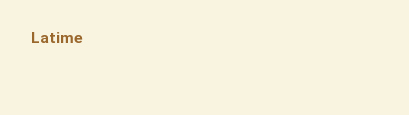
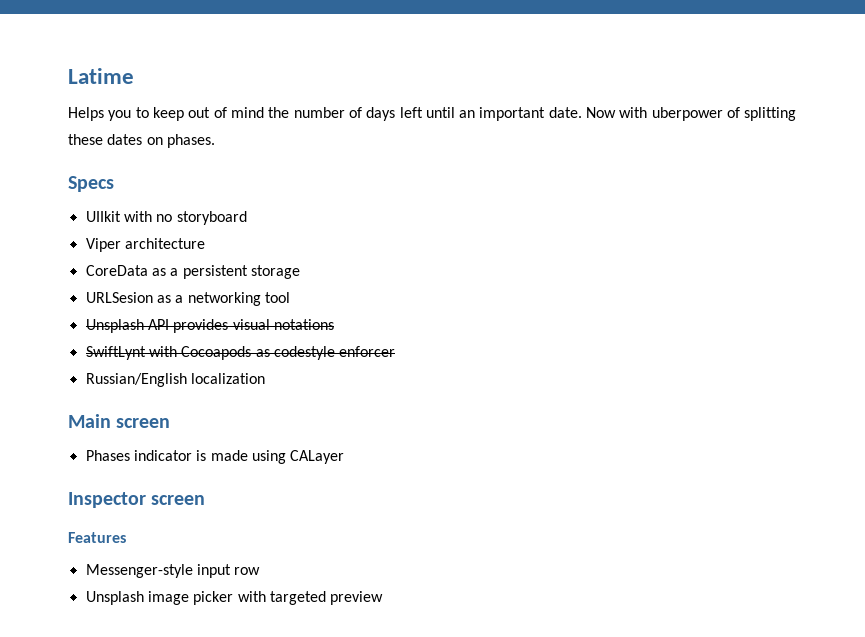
+ Helps you to keep out of mind the number of days left until an important date. Now with uberpower of splitting these dates on phases.
+ Specs
+ UIIkit with no storyboard
+ Viper architecture
+ CoreData as a persistent storage
+ URLSesion as a networking tool
+ Unsplash API provides visual notations
+ SwiftLynt with Cocoapods as codestyle enforcer
+ Russian/English localization
+ Main screen
+ Phases indicator is made using CALayer
+ Inspector screen
+ Features
+ Messenger-style input row
+ Unsplash image picker with targeted preview

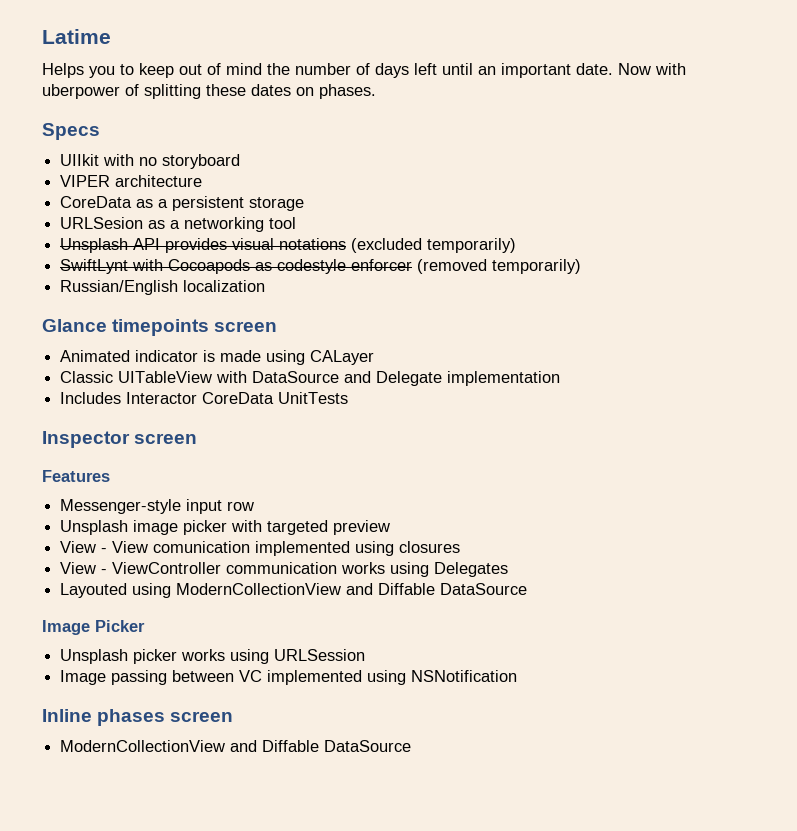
- Viper architecture
+ VIPER architecture
- Unsplash API provides visual notations
+ Unsplash API provides visual notations (excluded temporarily)
- SwiftLynt with Cocoapods as codestyle enforcer
+ SwiftLynt with Cocoapods as codestyle enforcer (removed temporarily)
- Main screen
- Phases indicator is made using CALayer
+ Glance timepoints screen
+ Animated indicator is made using CALayer
+ Classic UITableView with DataSource and Delegate implementation
+ Includes Interactor CoreData UnitTests
+ View - View comunication implemented using closures
+ View - ViewController communication works using Delegates
+ Layouted using ModernCollectionView and Diffable DataSource
+ Image Picker
+ Unsplash picker works using URLSession
+ Image passing between VC implemented using NSNotification
+ Inline phases screen
+ ModernCollectionView and Diffable DataSource

